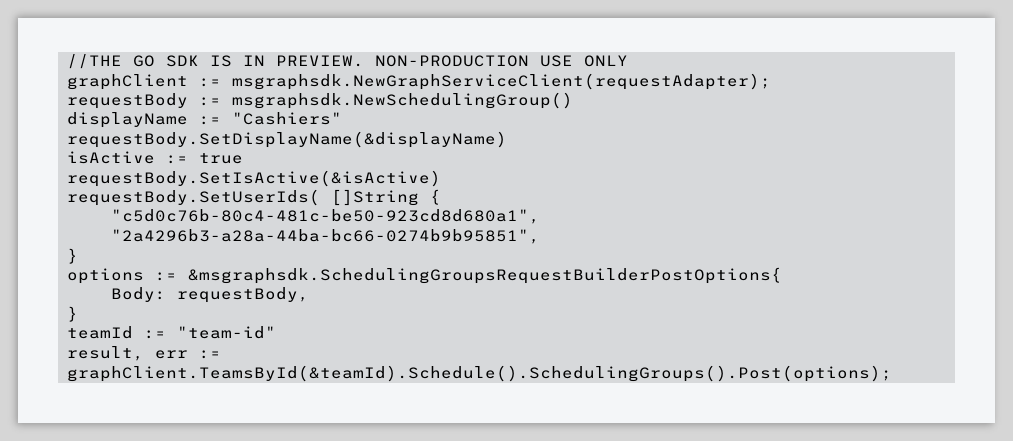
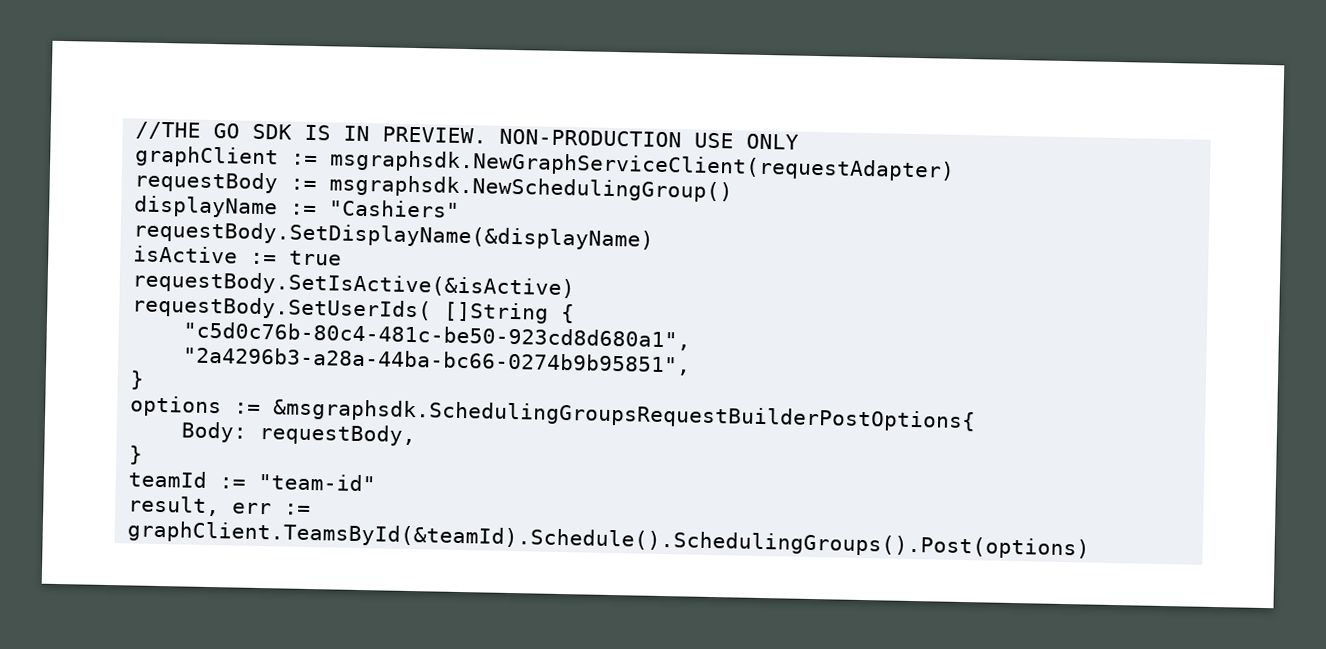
- graphClient := msgraphsdk.NewGraphServiceClient(requestAdapter);
+ graphClient := msgraphsdk.NewGraphServiceClient(requestAdapter)
- result, err := graphClient.TeamsById(&teamId).Schedule().SchedulingGroups().Post(options);
+ result, err := graphClient.TeamsById(&teamId).Schedule().SchedulingGroups().Post(options)

